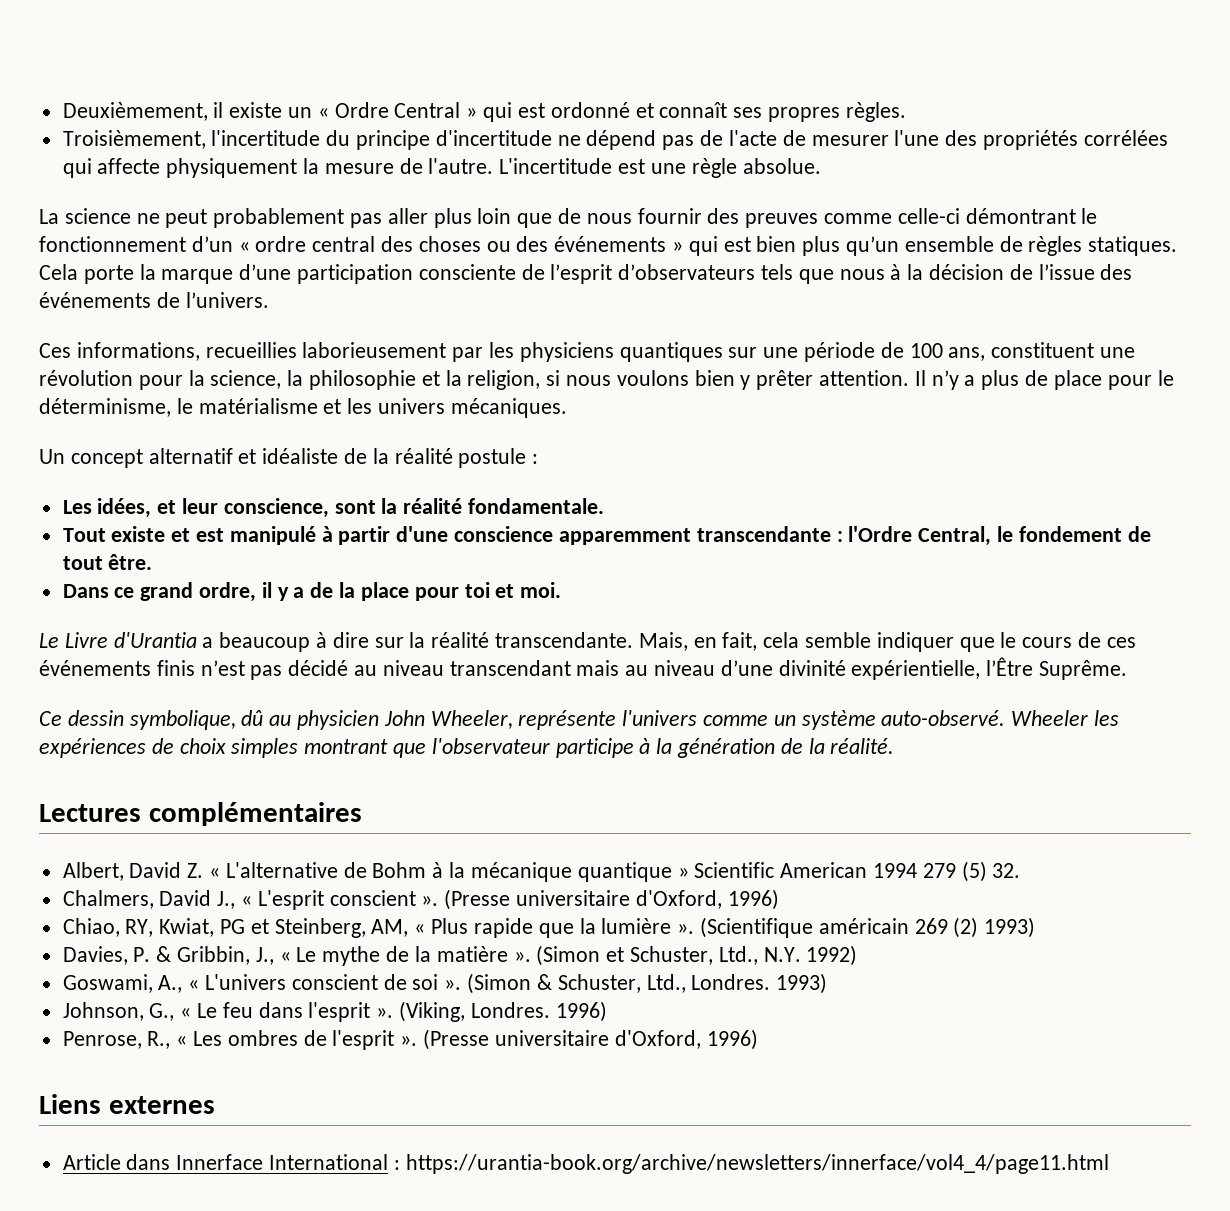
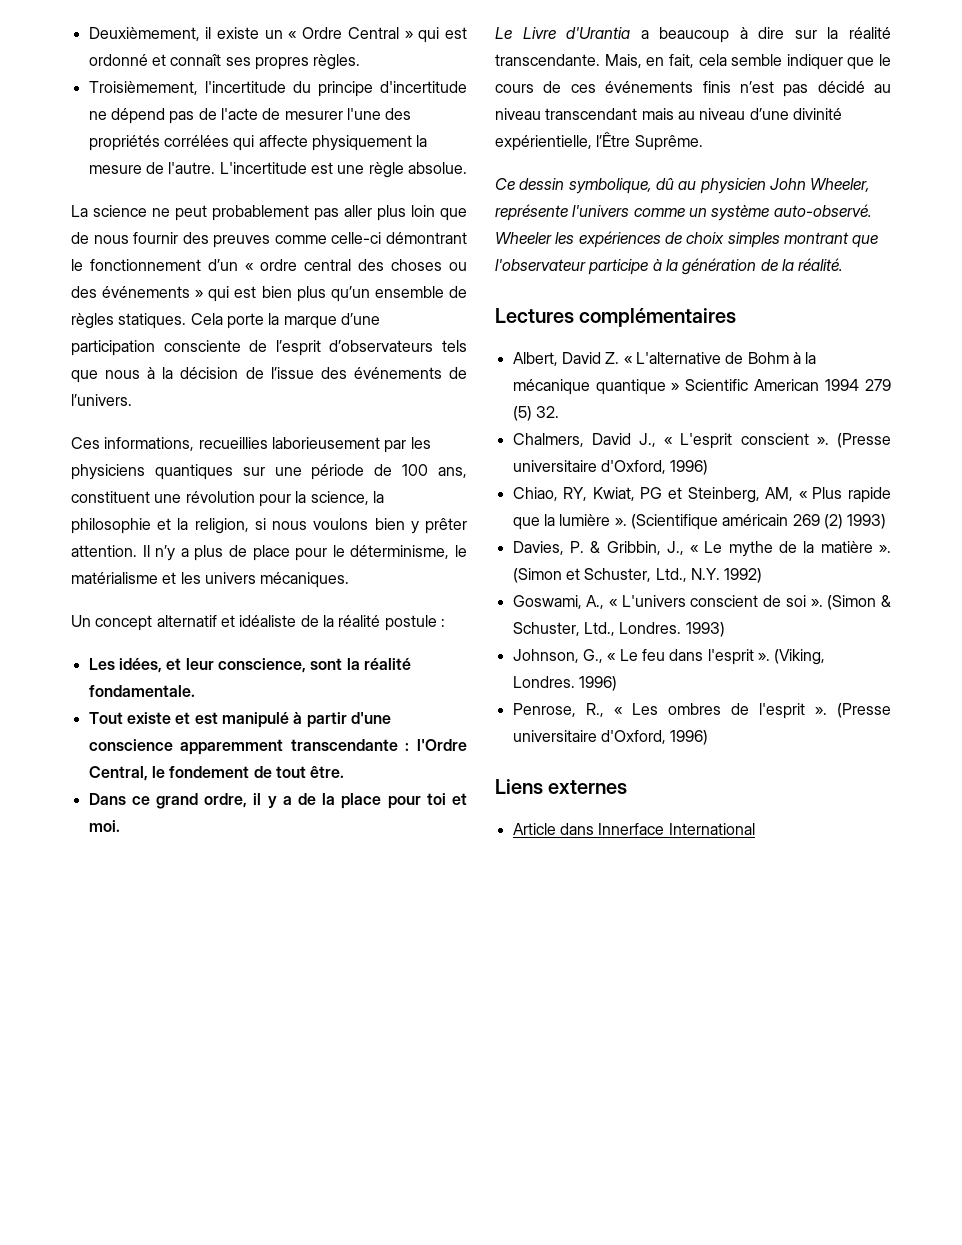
- Article dans Innerface International : https://urantia-book.org/archive/newsletters/innerface/vol4_4/page11.html
+ Article dans Innerface International

